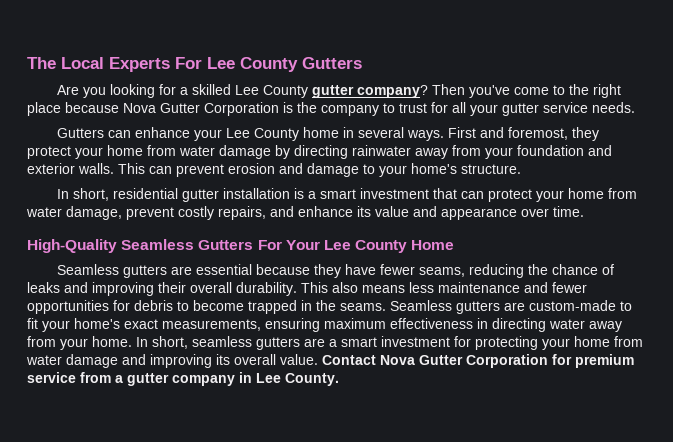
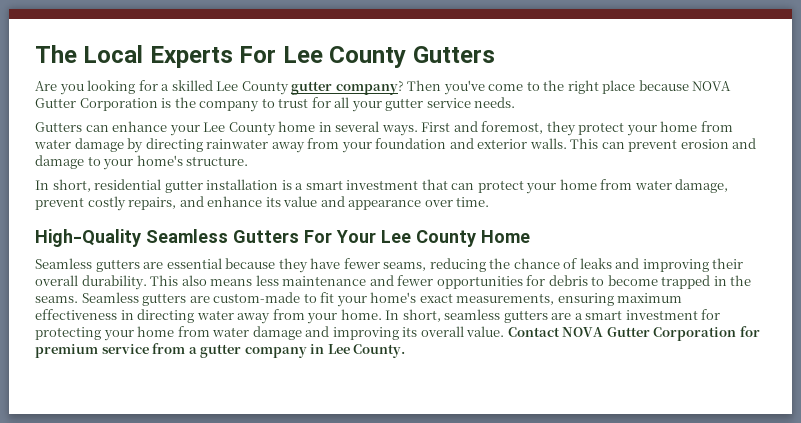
- Then you've come to the right place because Nova Gutter Corporation is the company to trust for all your gutter service needs.
+ Then you've come to the right place because NOVA Gutter Corporation is the company to trust for all your gutter service needs.
- Contact Nova Gutter Corporation for premium service from a gutter company in Lee County.
+ Contact NOVA Gutter Corporation for premium service from a gutter company in Lee County.

